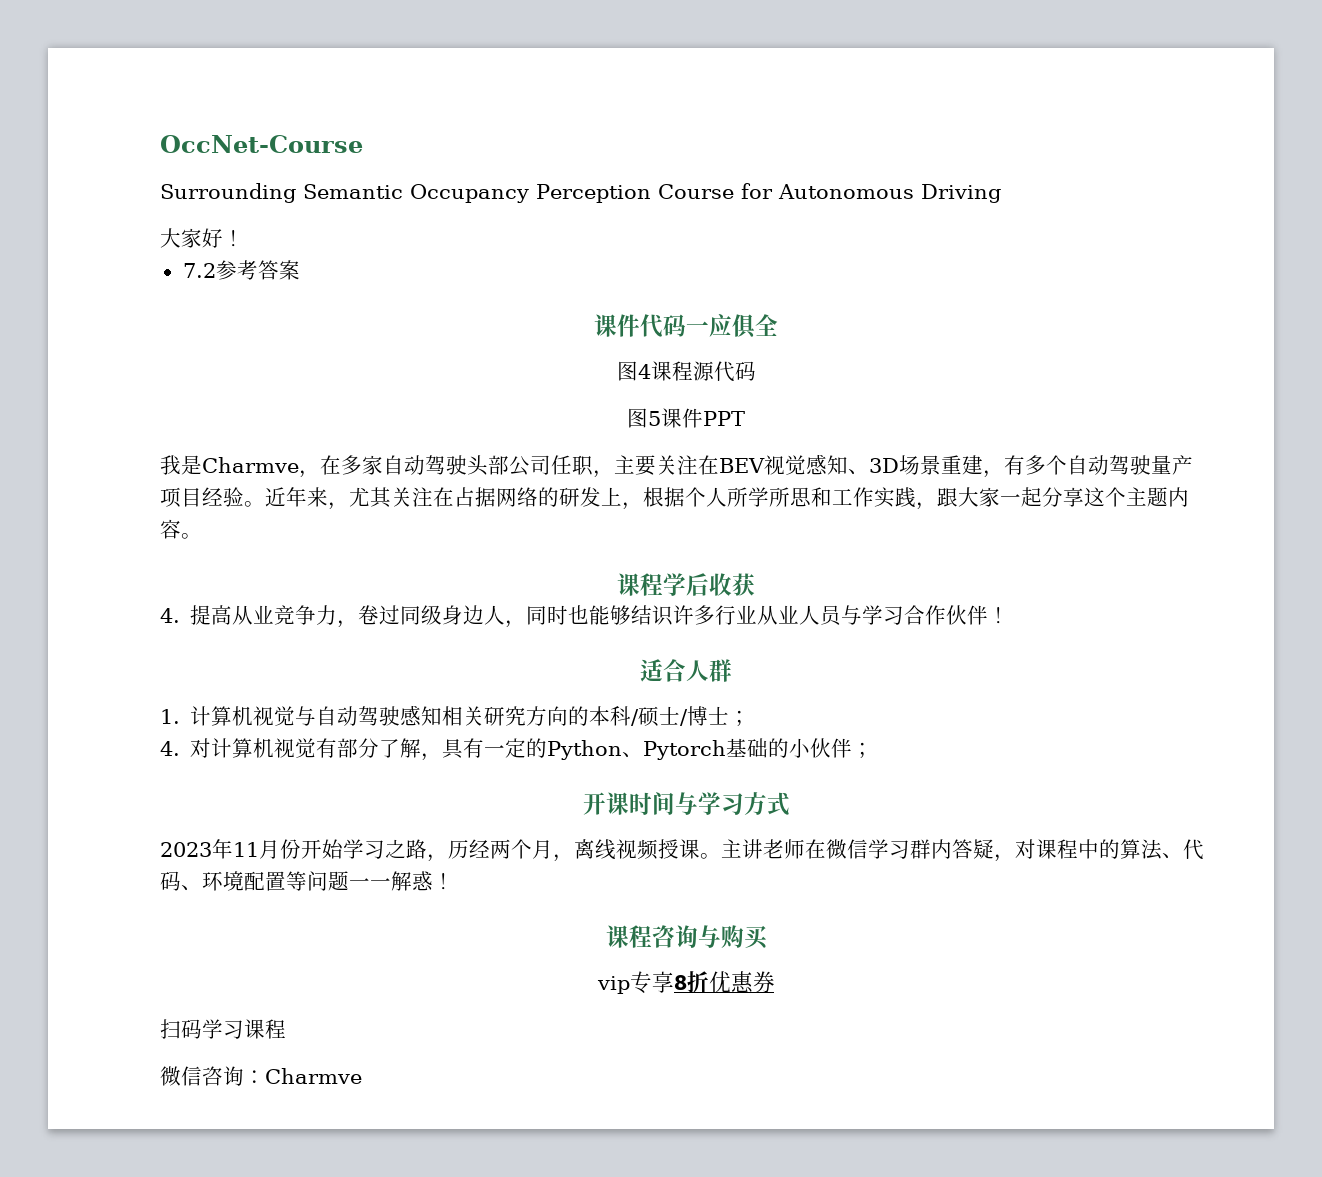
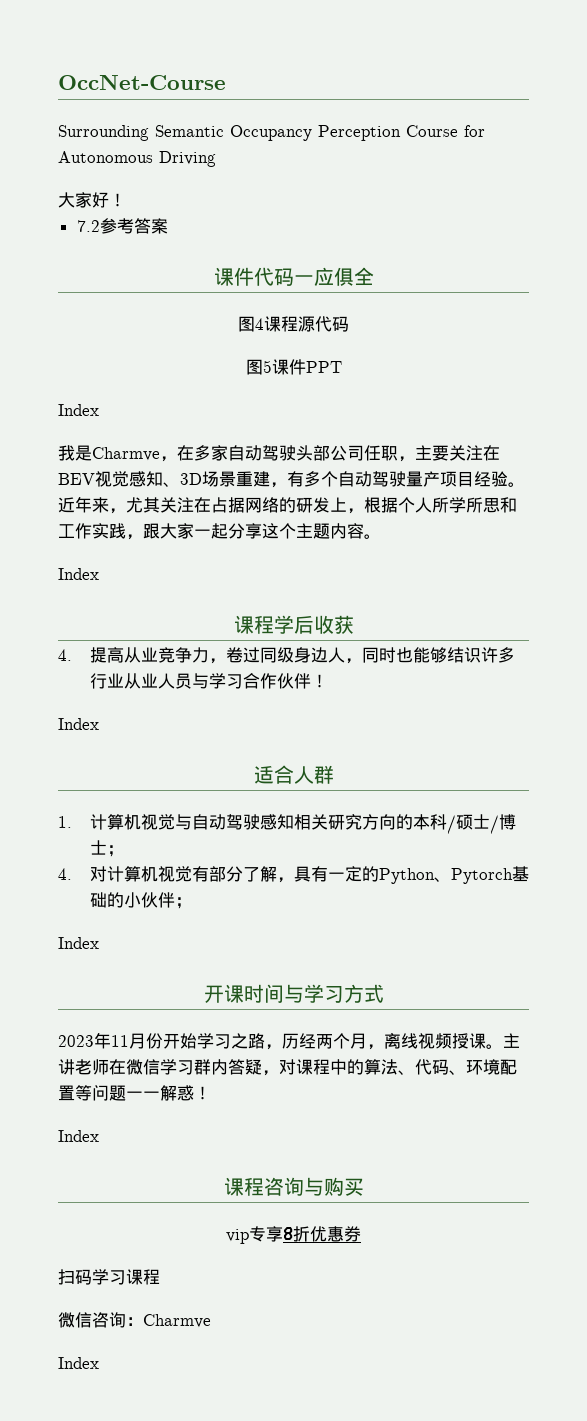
  图5课件PPT
+ Index
  近年来，尤其关注在占据网络的研发上，根据个人所学所思和工作实践，跟大家一起分享这个主题内容。
+ Index
  4.提高从业竞争力，卷过同级身边人，同时也能够结识许多行业从业人员与学习合作伙伴！
+ Index
  4.对计算机视觉有部分了解，具有一定的Python、Pytorch基础的小伙伴；
+ Index
  主讲老师在微信学习群内答疑，对课程中的算法、代码、环境配置等问题一一解惑！
+ Index
  微信咨询：Charmve
+ Index

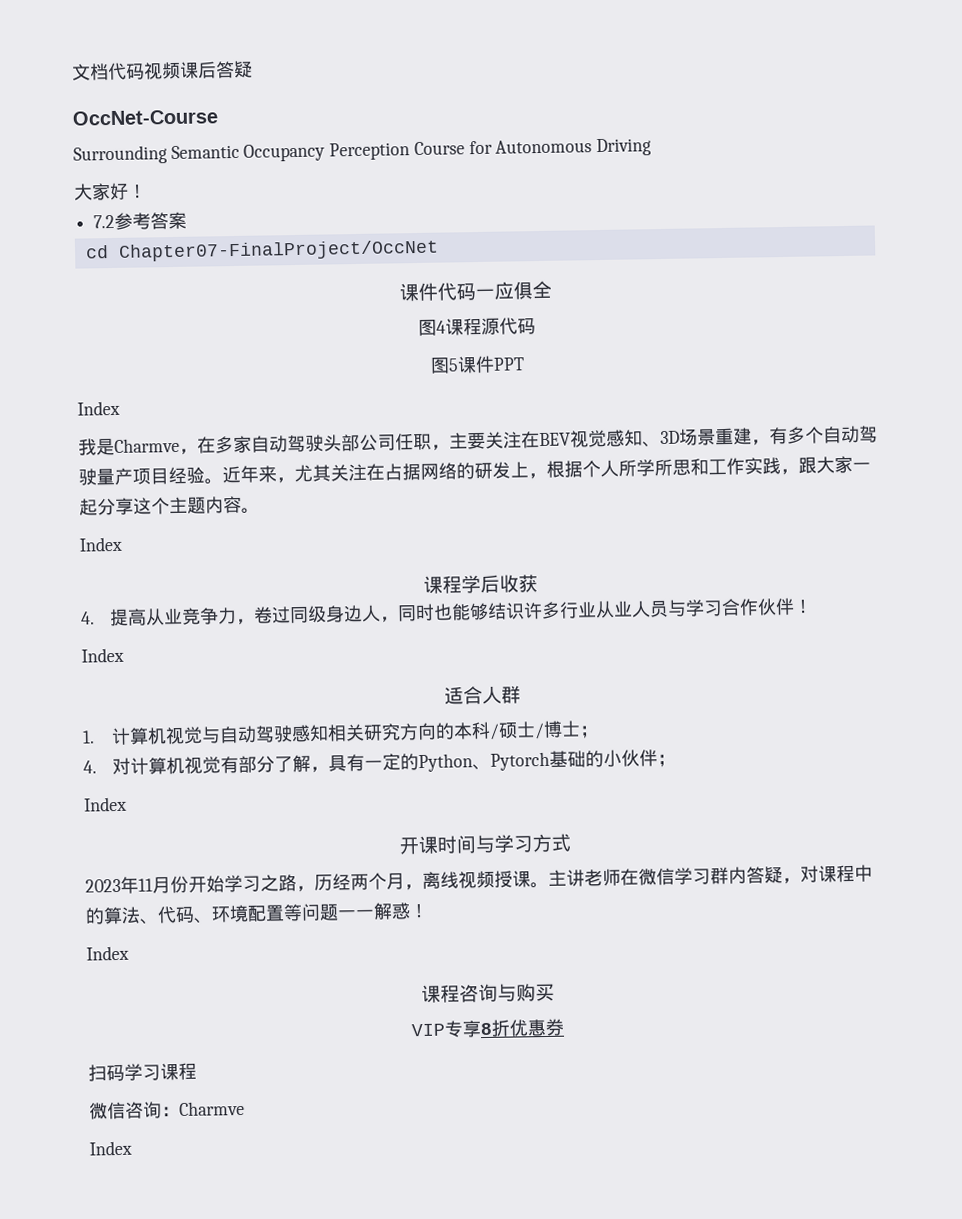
+ 文档代码视频课后答疑
+ cd Chapter07-FinalProject/OccNet
- vip专享8折优惠券
+ VIP专享8折优惠券

